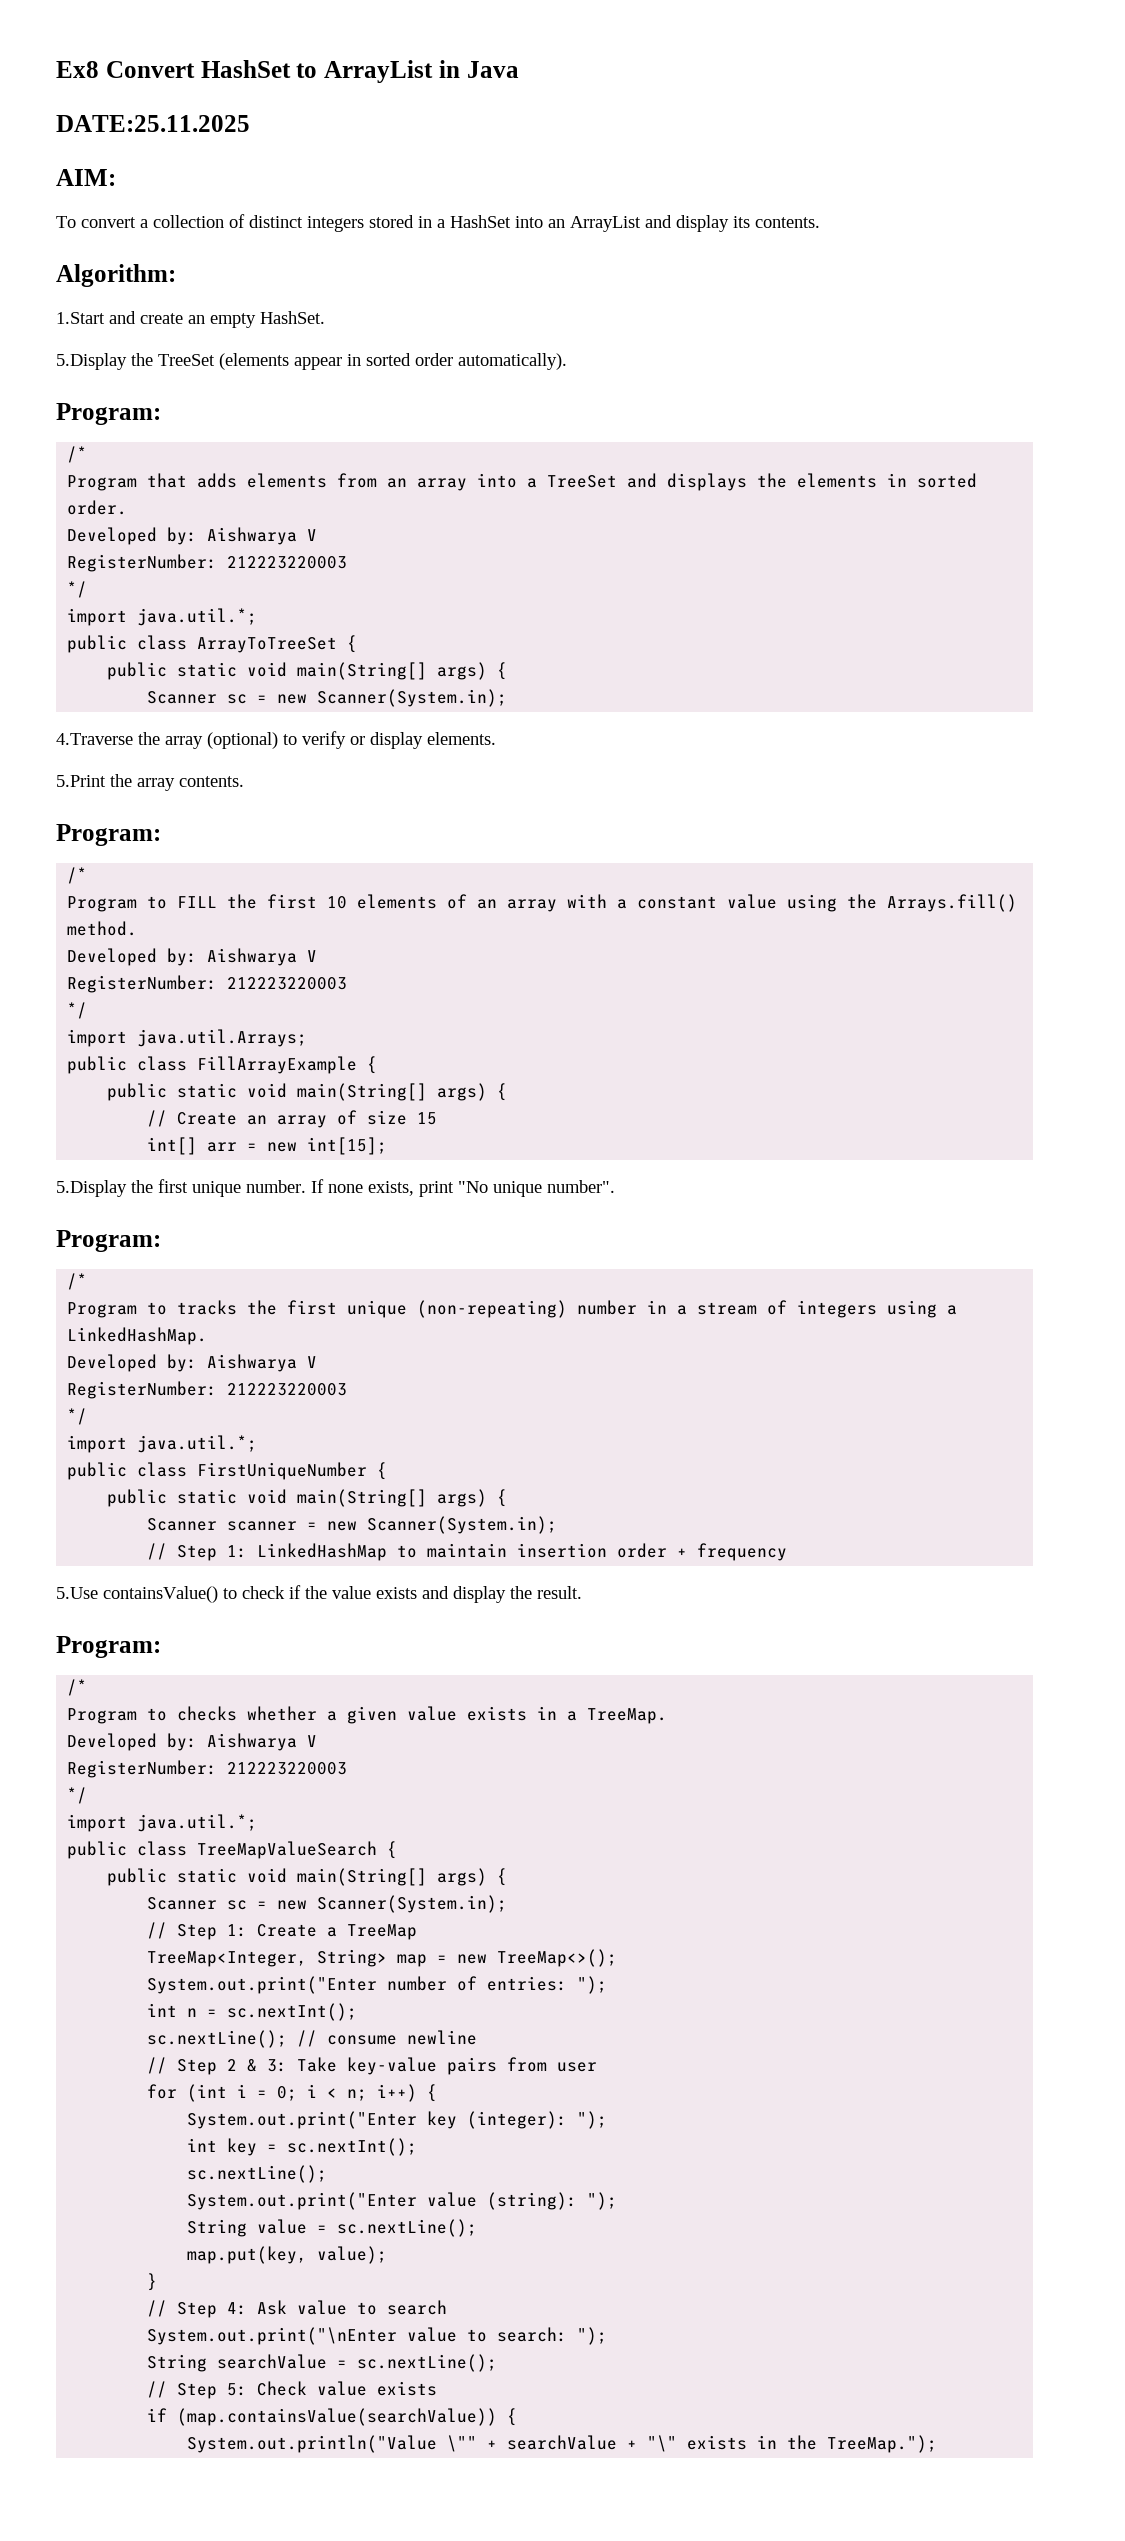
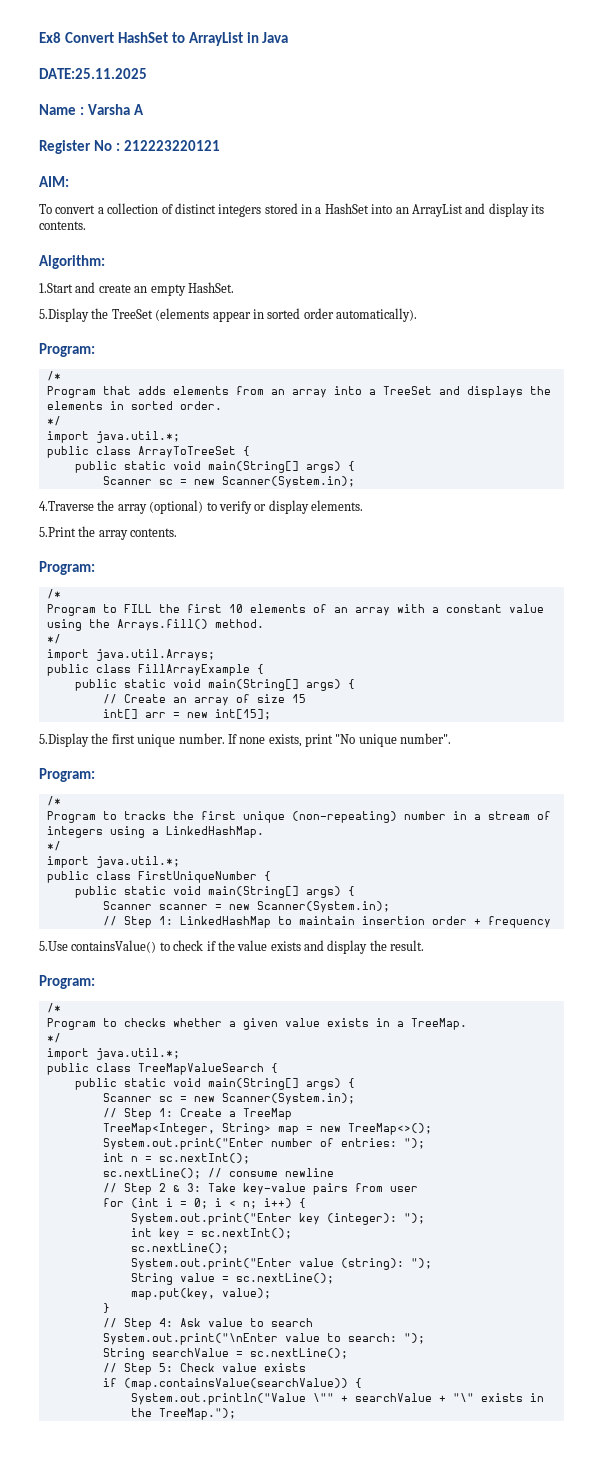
+ Name : Varsha A
+ Register No : 212223220121
  Program that adds elements from an array into a TreeSet and displays the elements in sorted order.
- Developed by: Aishwarya V
- RegisterNumber: 212223220003
  Program to FILL the first 10 elements of an array with a constant value using the Arrays.fill() method.
- Developed by: Aishwarya V
- RegisterNumber: 212223220003
  Program to tracks the first unique (non-repeating) number in a stream of integers using a LinkedHashMap.
- Developed by: Aishwarya V
- RegisterNumber: 212223220003
  Program to checks whether a given value exists in a TreeMap.
- Developed by: Aishwarya V
- RegisterNumber: 212223220003

